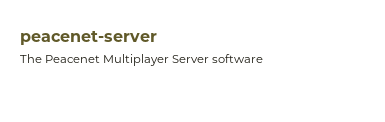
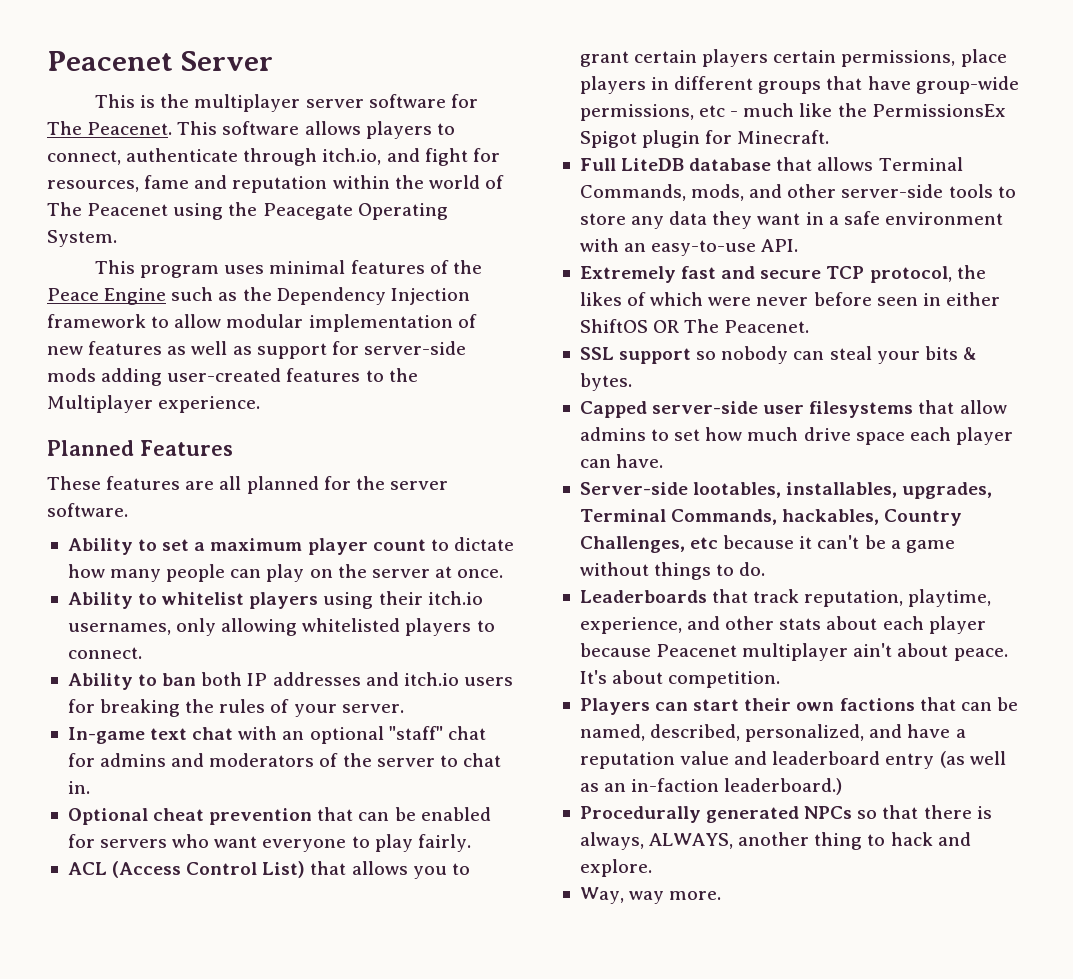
- peacenet-server
- The Peacenet Multiplayer Server software
+ Peacenet Server
+ This is the multiplayer server software for The Peacenet. This software allows players to connect, authenticate through itch.io, and fight for resources, fame and reputation within the world of The Peacenet using the Peacegate Operating System.
+ This program uses minimal features of the Peace Engine such as the Dependency Injection framework to allow modular implementation of new features as well as support for server-side mods adding user-created features to the Multiplayer experience.
+ Planned Features
+ These features are all planned for the server software.
+ Ability to set a maximum player count to dictate how many people can play on the server at once.
+ Ability to whitelist players using their itch.io usernames, only allowing whitelisted players to connect.
+ Ability to ban both IP addresses and itch.io users for breaking the rules of your server.
+ In-game text chat with an optional "staff" chat for admins and moderators of the server to chat in.
+ Optional cheat prevention that can be enabled for servers who want everyone to play fairly.
+ ACL (Access Control List) that allows you to grant certain players certain permissions, place players in different groups that have group-wide permissions, etc - much like the PermissionsEx Spigot plugin for Minecraft.
+ Full LiteDB database that allows Terminal Commands, mods, and other server-side tools to store any data they want in a safe environment with an easy-to-use API.
+ Extremely fast and secure TCP protocol, the likes of which were never before seen in either ShiftOS OR The Peacenet.
+ SSL support so nobody can steal your bits & bytes.
+ Capped server-side user filesystems that allow admins to set how much drive space each player can have.
+ Server-side lootables, installables, upgrades, Terminal Commands, hackables, Country Challenges, etc because it can't be a game without things to do.
+ Leaderboards that track reputation, playtime, experience, and other stats about each player because Peacenet multiplayer ain't about peace. It's about competition.
+ Players can start their own factions that can be named, described, personalized, and have a reputation value and leaderboard entry (as well as an in-faction leaderboard.)
+ Procedurally generated NPCs so that there is always, ALWAYS, another thing to hack and explore.
+ Way, way more.

